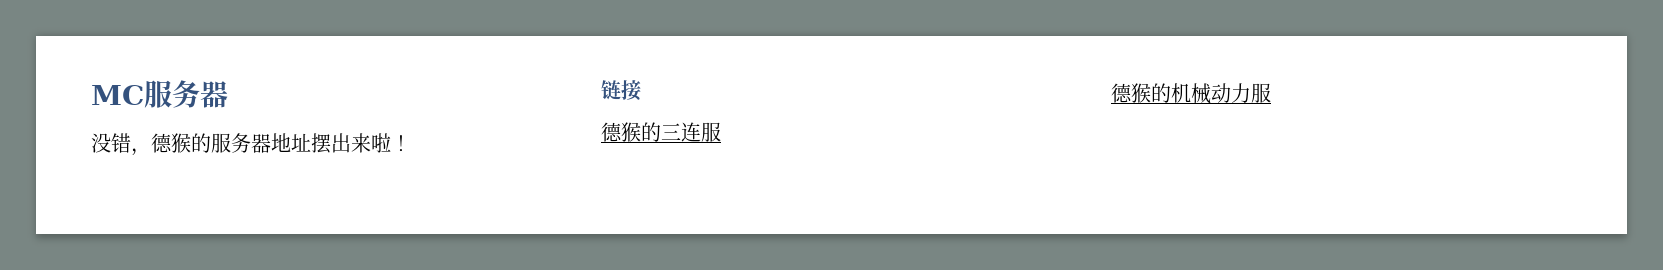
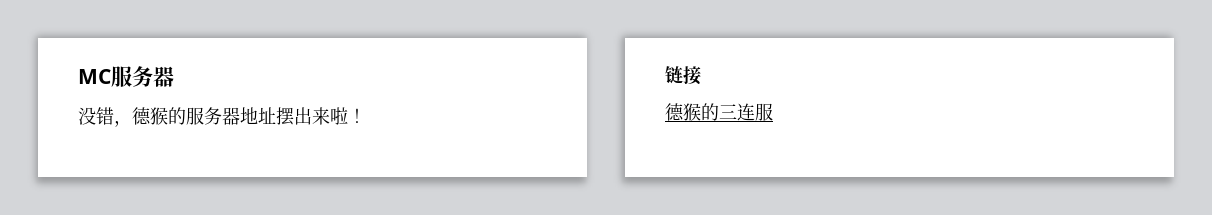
- 德猴的机械动力服

